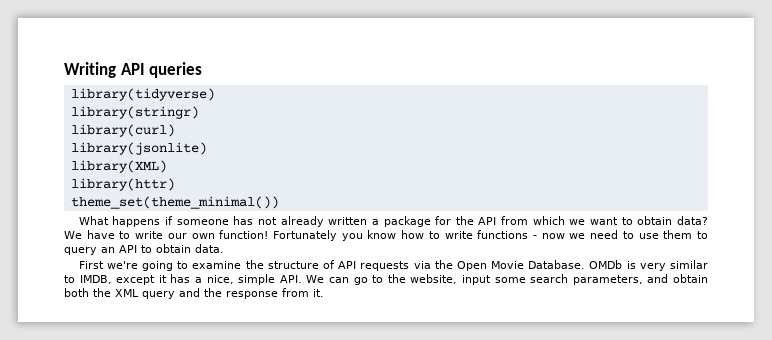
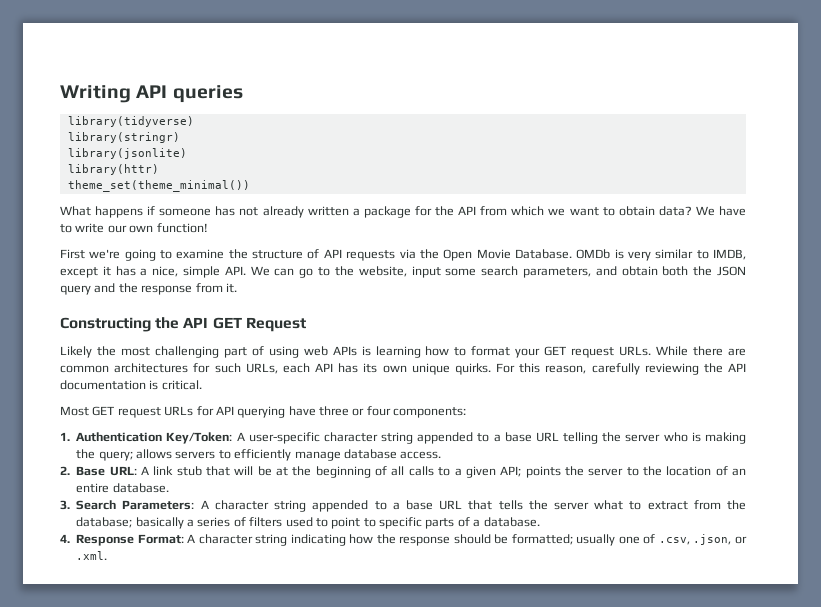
- library(curl)
- library(XML)
- Fortunately you know how to write functions - now we need to use them to query an API to obtain data.
- OMDb is very similar to IMDB, except it has a nice, simple API. We can go to the website, input some search parameters, and obtain both the XML query and the response from it.
+ OMDb is very similar to IMDB, except it has a nice, simple API. We can go to the website, input some search parameters, and obtain both the JSON query and the response from it.
+ Constructing the API GET Request
+ Likely the most challenging part of using web APIs is learning how to format your GET request URLs. While there are common architectures for such URLs, each API has its own unique quirks. For this reason, carefully reviewing the API documentation is critical.
+ Most GET request URLs for API querying have three or four components:
+ 1. Authentication Key/Token: A user-specific character string appended to a base URL telling the server who is making the query; allows servers to efficiently manage database access.
+ 2. Base URL: A link stub that will be at the beginning of all calls to a given API; points the server to the location of an entire database.
+ 3. Search Parameters: A character string appended to a base URL that tells the server what to extract from the database; basically a series of filters used to point to specific parts of a database.
+ 4. Response Format: A character string indicating how the response should be formatted; usually one of .csv, .json, or .xml.

